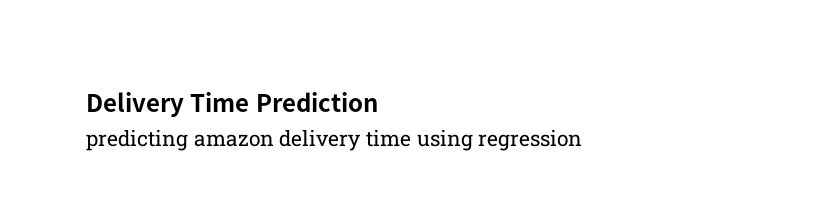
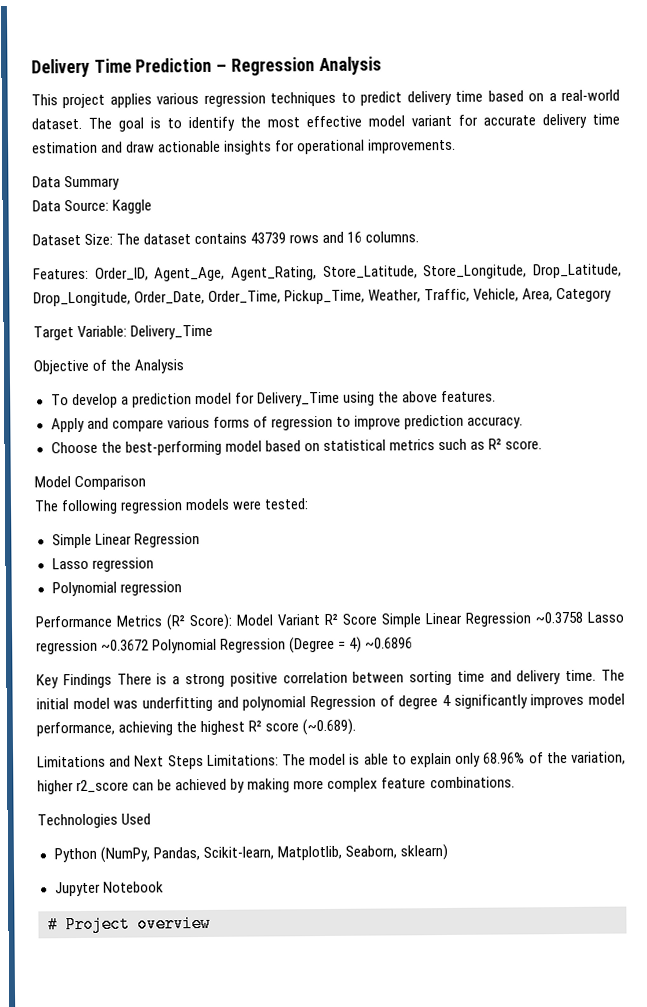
- Delivery Time Prediction
- predicting amazon delivery time using regression
+ Delivery Time Prediction – Regression Analysis
+ This project applies various regression techniques to predict delivery time based on a real-world dataset. The goal is to identify the most effective model variant for accurate delivery time estimation and draw actionable insights for operational improvements.
+ Data Summary
+ Data Source: Kaggle
+ Dataset Size: The dataset contains 43739 rows and 16 columns.
+ Features: Order_ID, Agent_Age, Agent_Rating, Store_Latitude, Store_Longitude, Drop_Latitude, Drop_Longitude, Order_Date, Order_Time, Pickup_Time, Weather, Traffic, Vehicle, Area, Category
+ Target Variable: Delivery_Time
+ Objective of the Analysis
+ To develop a prediction model for Delivery_Time using the above features.
+ Apply and compare various forms of regression to improve prediction accuracy.
+ Choose the best-performing model based on statistical metrics such as R² score.
+ Model Comparison
+ The following regression models were tested:
+ Simple Linear Regression
+ Lasso regression
+ Polynomial regression
+ Performance Metrics (R² Score): Model Variant R² Score Simple Linear Regression ~0.3758 Lasso regression ~0.3672 Polynomial Regression (Degree = 4) ~0.6896
+ Key Findings There is a strong positive correlation between sorting time and delivery time. The initial model was underfitting and polynomial Regression of degree 4 significantly improves model performance, achieving the highest R² score (~0.689).
+ Limitations and Next Steps Limitations: The model is able to explain only 68.96% of the variation, higher r2_score can be achieved by making more complex feature combinations.
+ Technologies Used
+ Python (NumPy, Pandas, Scikit-learn, Matplotlib, Seaborn, sklearn)
+ Jupyter Notebook
+ # Project overview

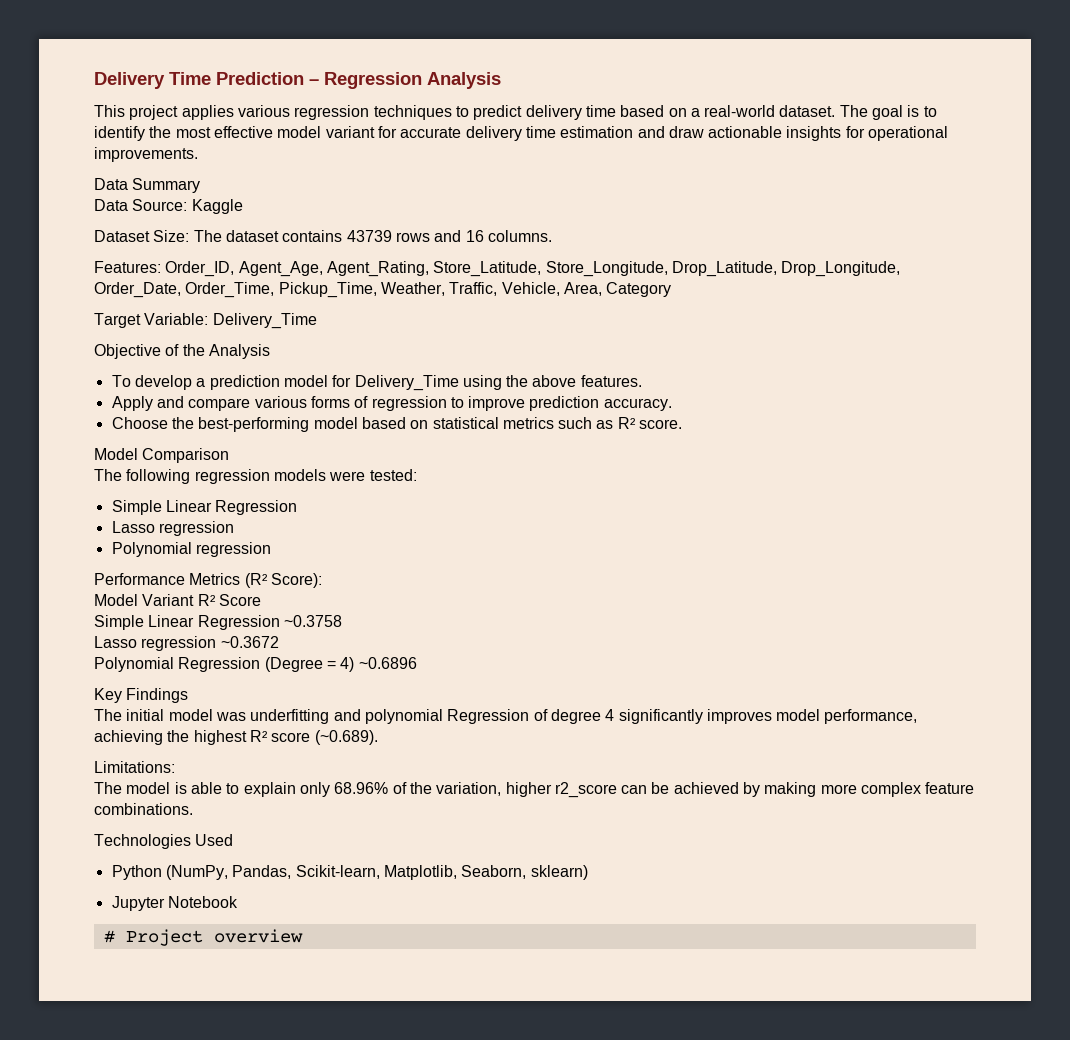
- Performance Metrics (R² Score): Model Variant R² Score Simple Linear Regression ~0.3758 Lasso regression ~0.3672 Polynomial Regression (Degree = 4) ~0.6896
+ Performance Metrics (R² Score):
+ Model Variant R² Score
+ Simple Linear Regression ~0.3758
+ Lasso regression ~0.3672
+ Polynomial Regression (Degree = 4) ~0.6896
- Key Findings There is a strong positive correlation between sorting time and delivery time. The initial model was underfitting and polynomial Regression of degree 4 significantly improves model performance, achieving the highest R² score (~0.689).
+ Key Findings
+ The initial model was underfitting and polynomial Regression of degree 4 significantly improves model performance, achieving the highest R² score (~0.689).
- Limitations and Next Steps Limitations: The model is able to explain only 68.96% of the variation, higher r2_score can be achieved by making more complex feature combinations.
+ Limitations:
+ The model is able to explain only 68.96% of the variation, higher r2_score can be achieved by making more complex feature combinations.

